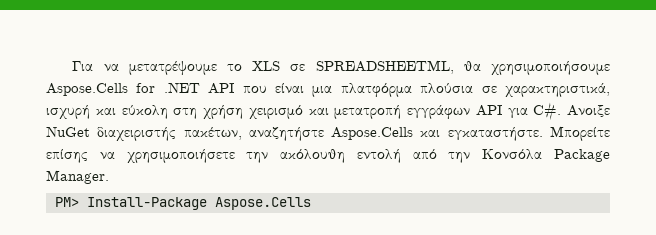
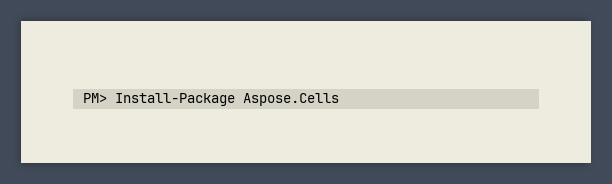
- Για να μετατρέψουμε το XLS σε SPREADSHEETML, θα χρησιμοποιήσουμε Aspose.Cells for .NET API που είναι μια πλατφόρμα πλούσια σε χαρακτηριστικά, ισχυρή και εύκολη στη χρήση χειρισμό και μετατροπή εγγράφων API για C#. Ανοιξε NuGet διαχειριστής πακέτων, αναζητήστε Aspose.Cells και εγκαταστήστε. Μπορείτε επίσης να χρησιμοποιήσετε την ακόλουθη εντολή από την Κονσόλα Package Manager.

